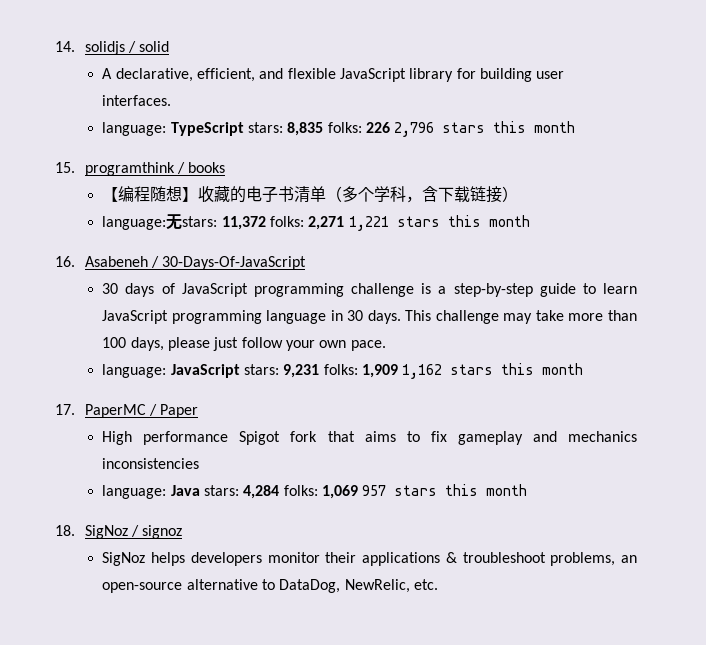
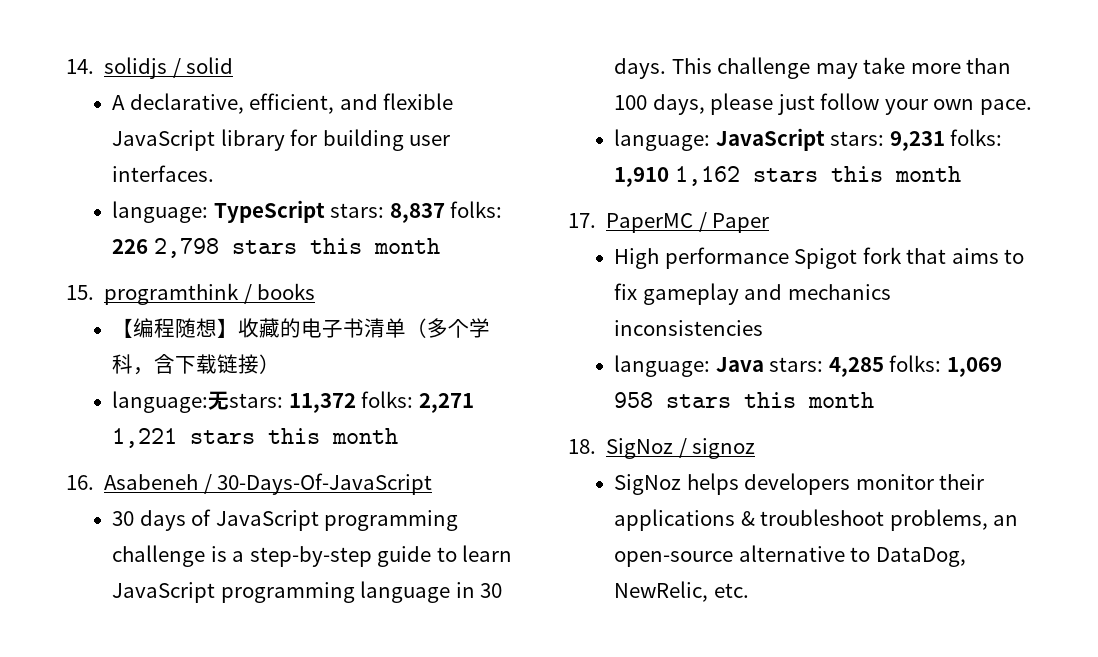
- language: TypeScript stars: 8,835 folks: 226 2,796 stars this month
+ language: TypeScript stars: 8,837 folks: 226 2,798 stars this month
- language: JavaScript stars: 9,231 folks: 1,909 1,162 stars this month
+ language: JavaScript stars: 9,231 folks: 1,910 1,162 stars this month
- language: Java stars: 4,284 folks: 1,069 957 stars this month
+ language: Java stars: 4,285 folks: 1,069 958 stars this month

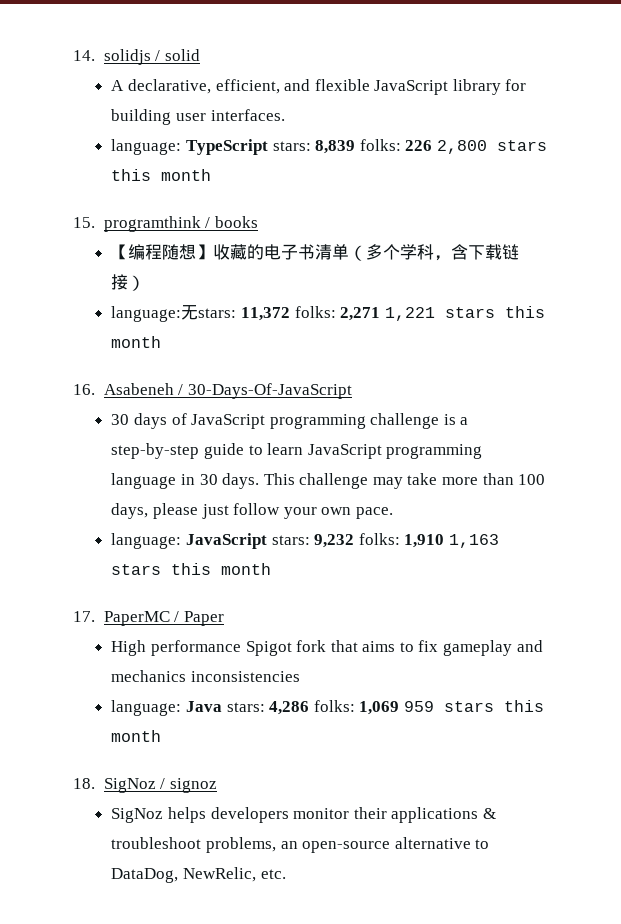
- language: TypeScript stars: 8,837 folks: 226 2,798 stars this month
+ language: TypeScript stars: 8,839 folks: 226 2,800 stars this month
- language: JavaScript stars: 9,231 folks: 1,910 1,162 stars this month
+ language: JavaScript stars: 9,232 folks: 1,910 1,163 stars this month
- language: Java stars: 4,285 folks: 1,069 958 stars this month
+ language: Java stars: 4,286 folks: 1,069 959 stars this month

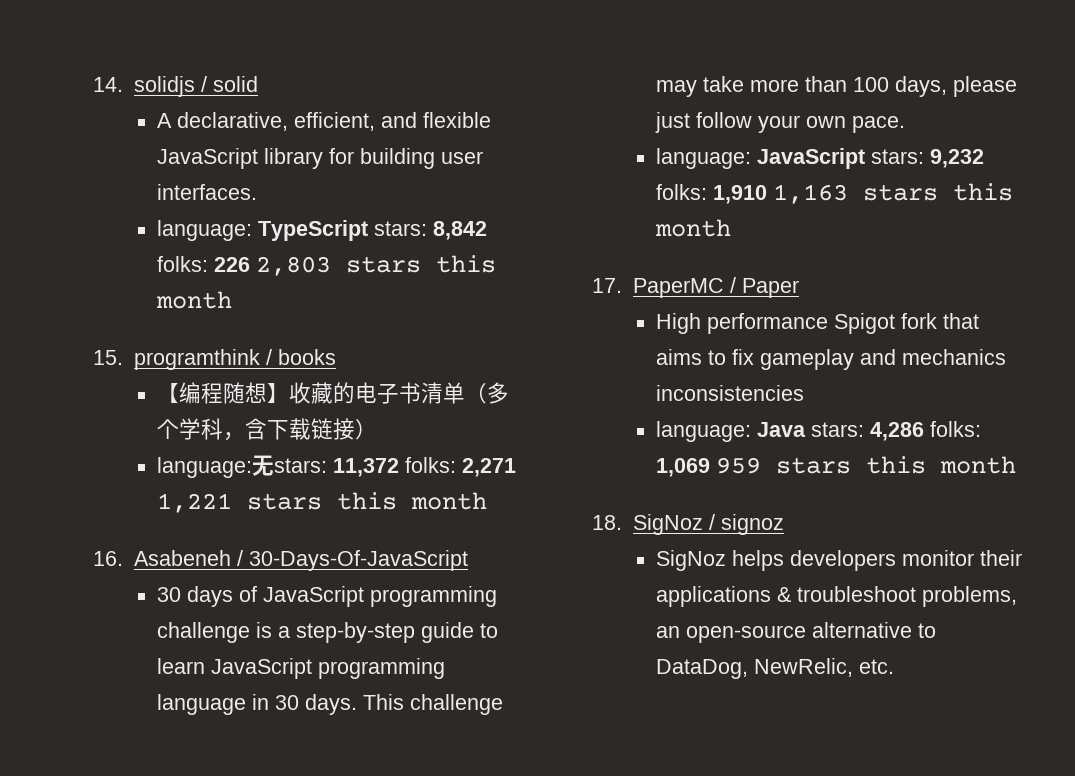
- language: TypeScript stars: 8,839 folks: 226 2,800 stars this month
+ language: TypeScript stars: 8,842 folks: 226 2,803 stars this month

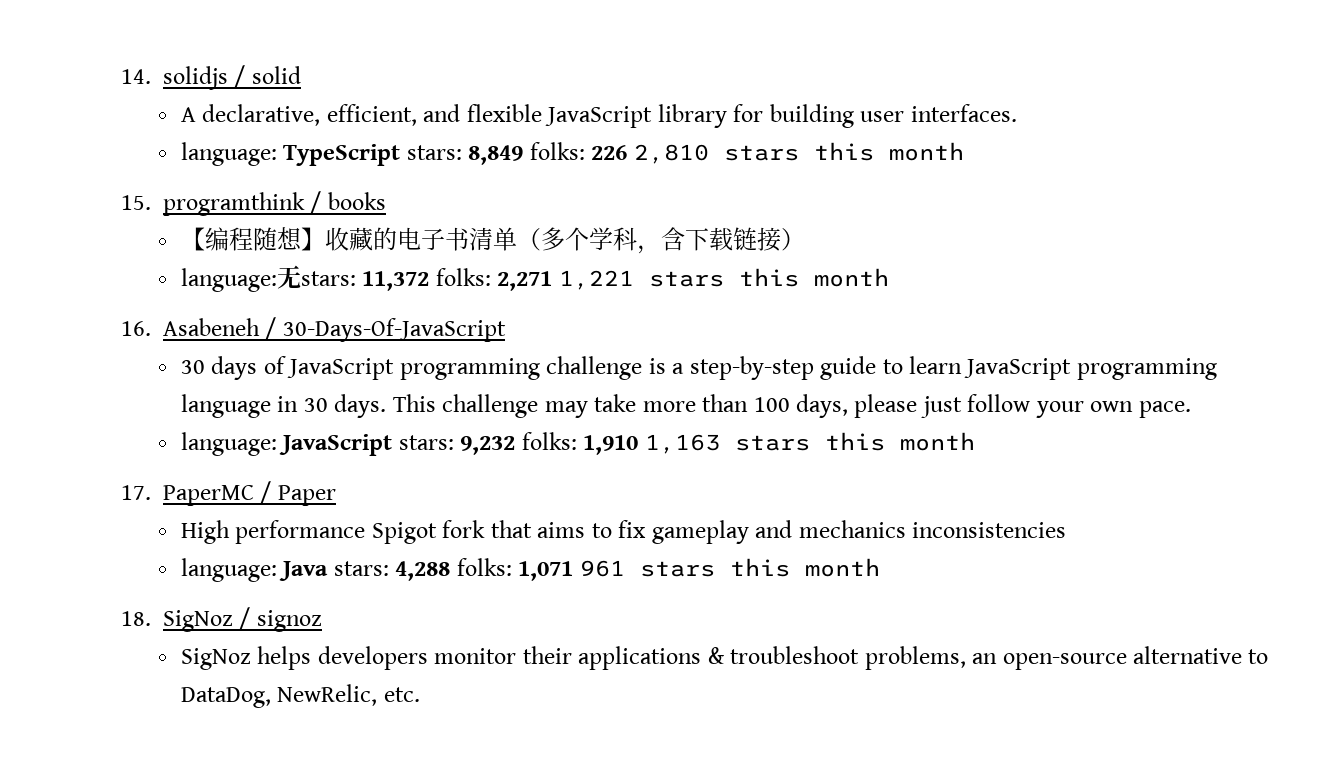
- language: TypeScript stars: 8,842 folks: 226 2,803 stars this month
+ language: TypeScript stars: 8,849 folks: 226 2,810 stars this month
- language: Java stars: 4,286 folks: 1,069 959 stars this month
+ language: Java stars: 4,288 folks: 1,071 961 stars this month

